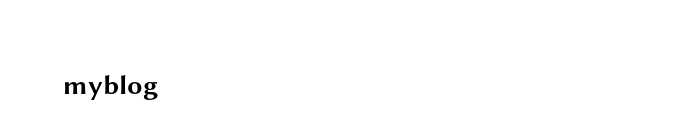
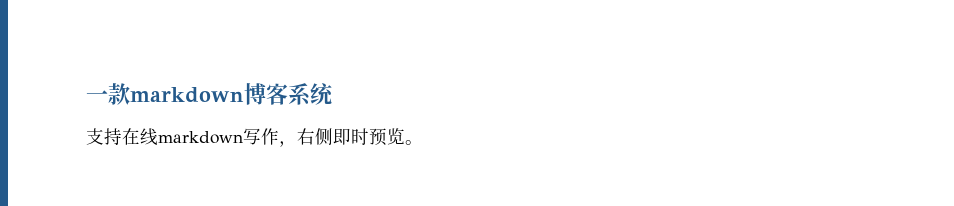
- myblog
+ 一款markdown博客系统
+ 支持在线markdown写作，右侧即时预览。

